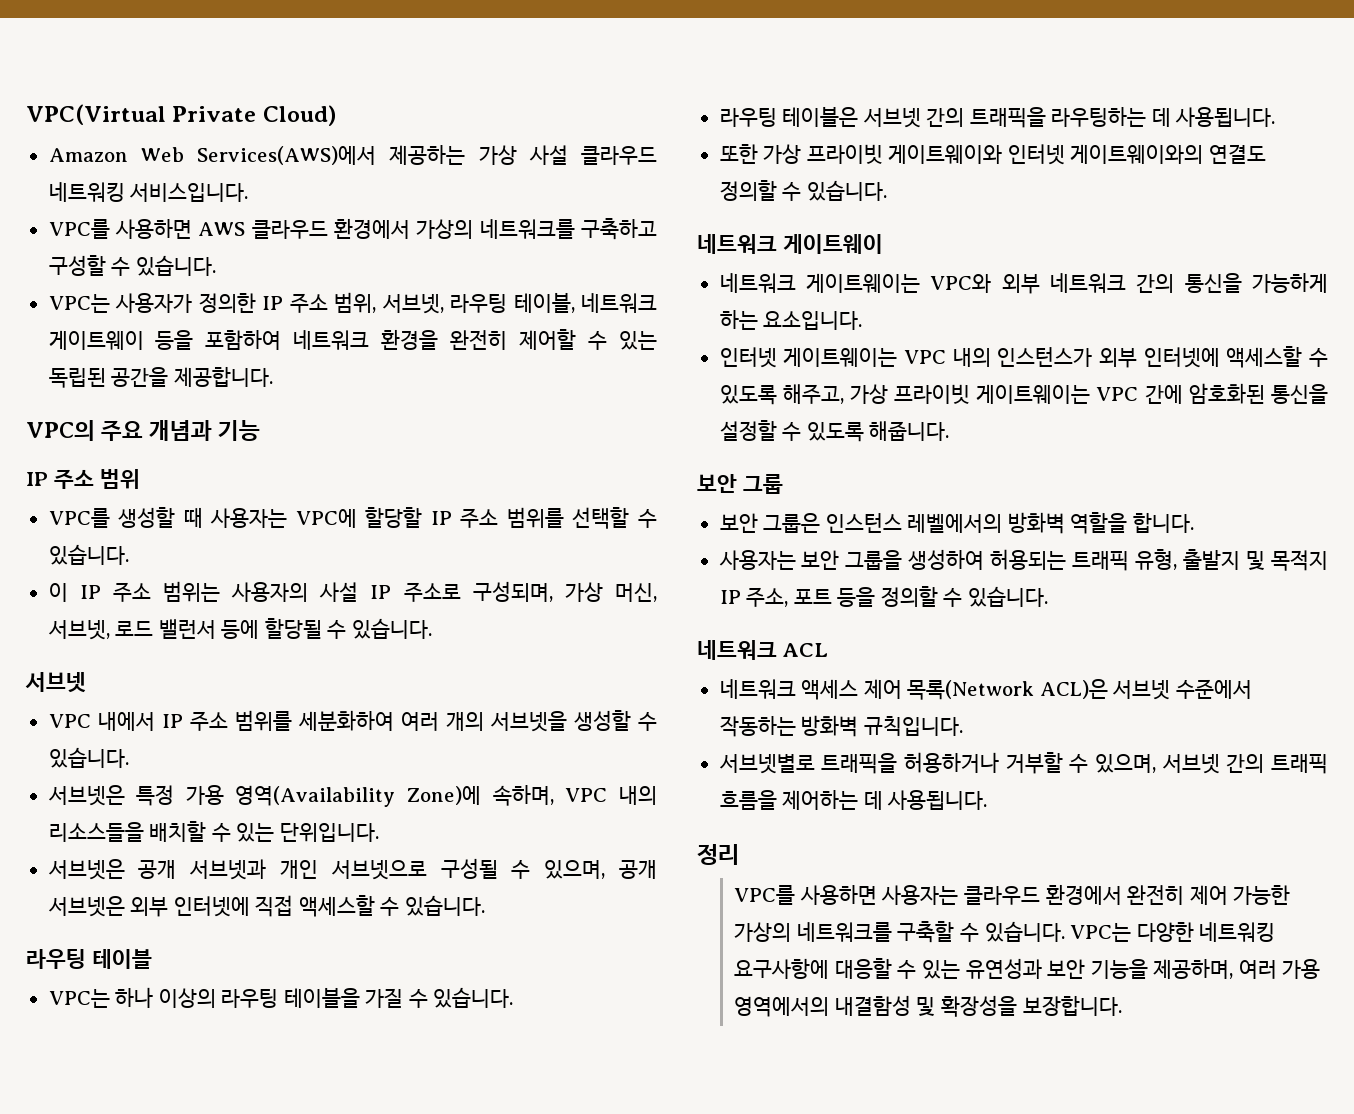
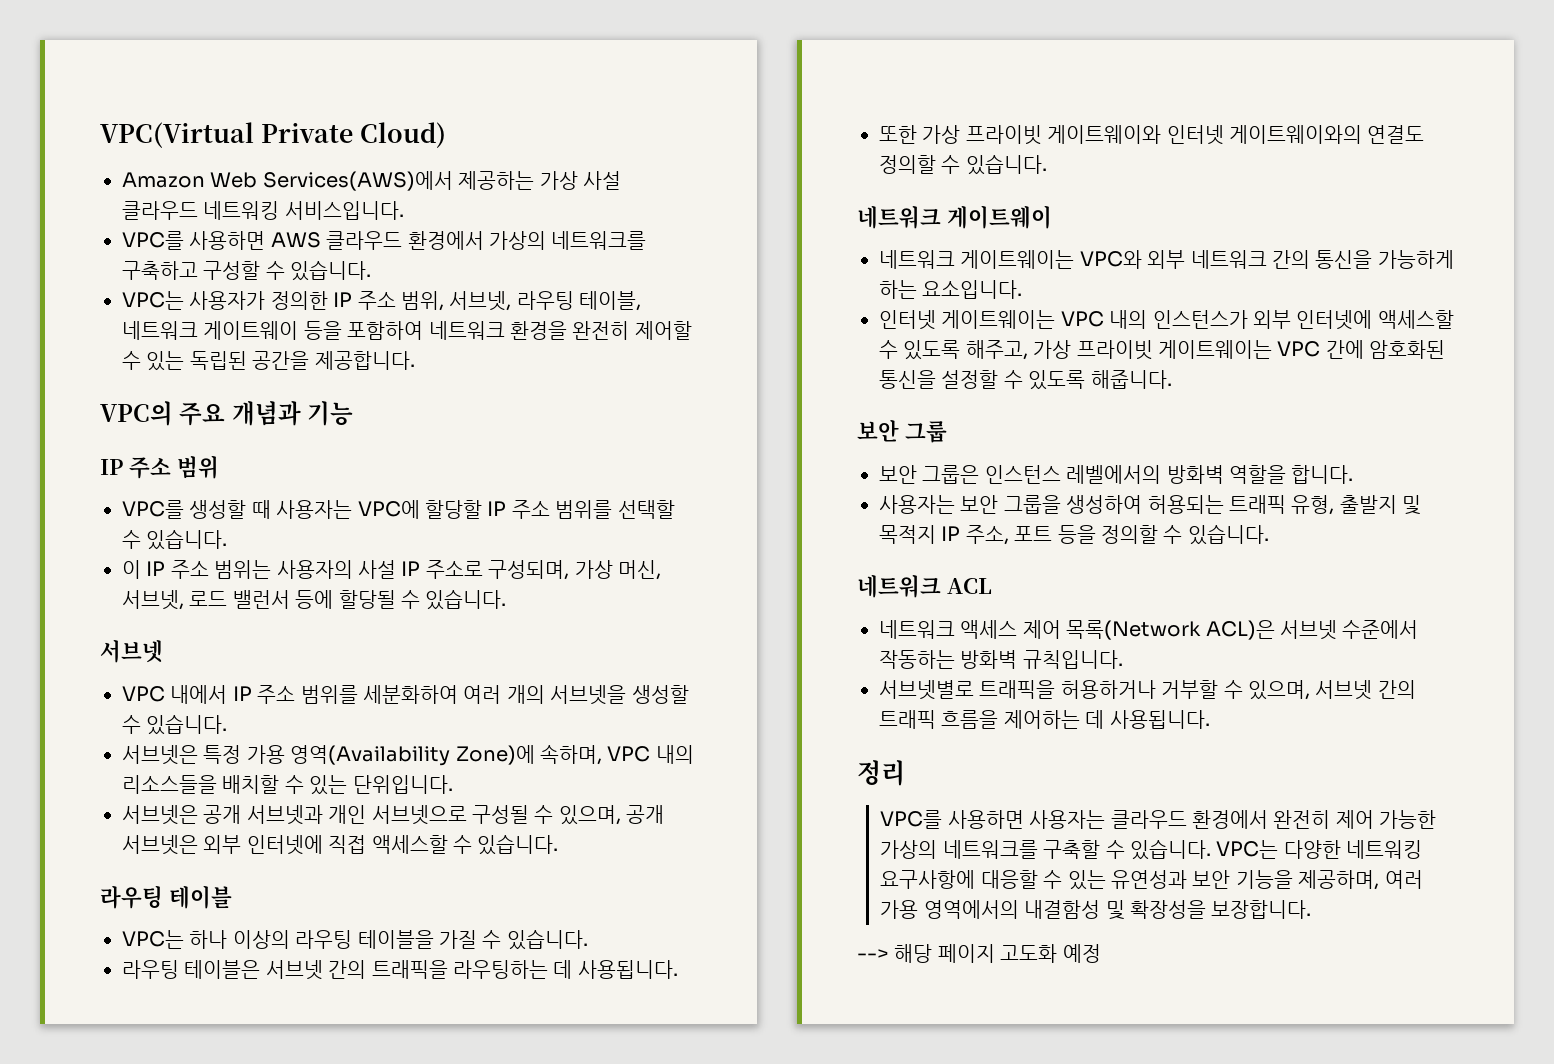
+ --> 해당 페이지 고도화 예정

